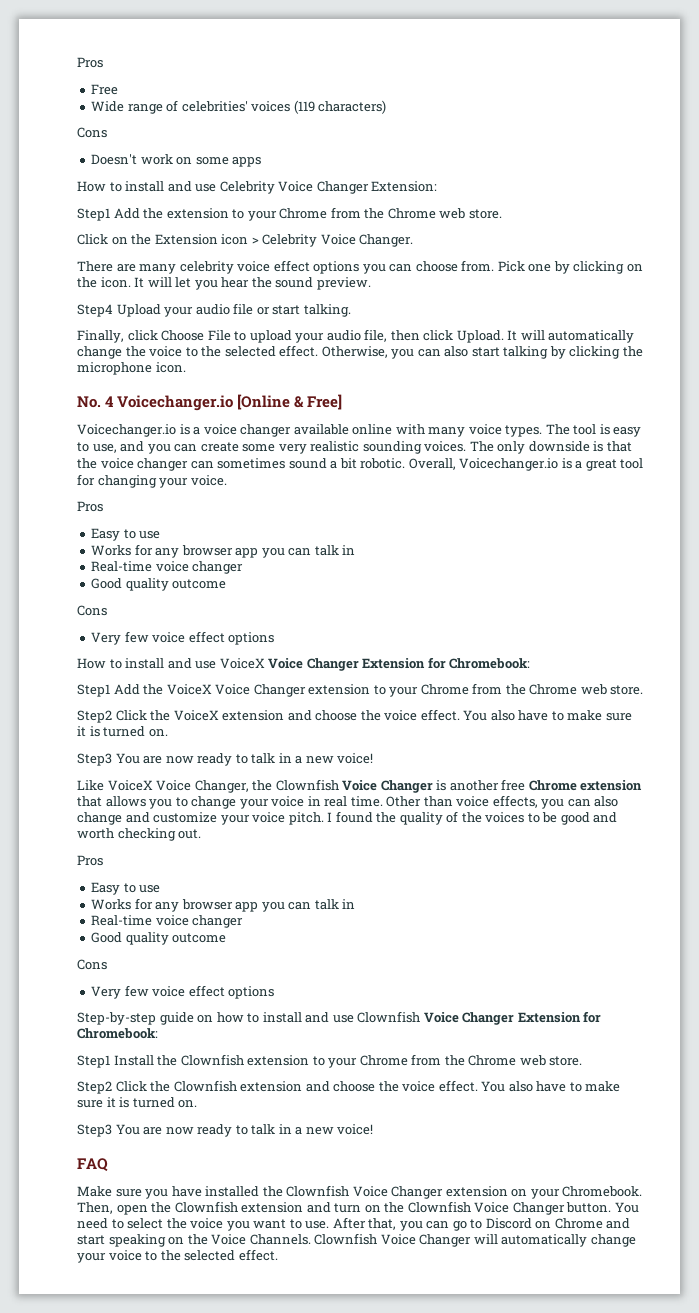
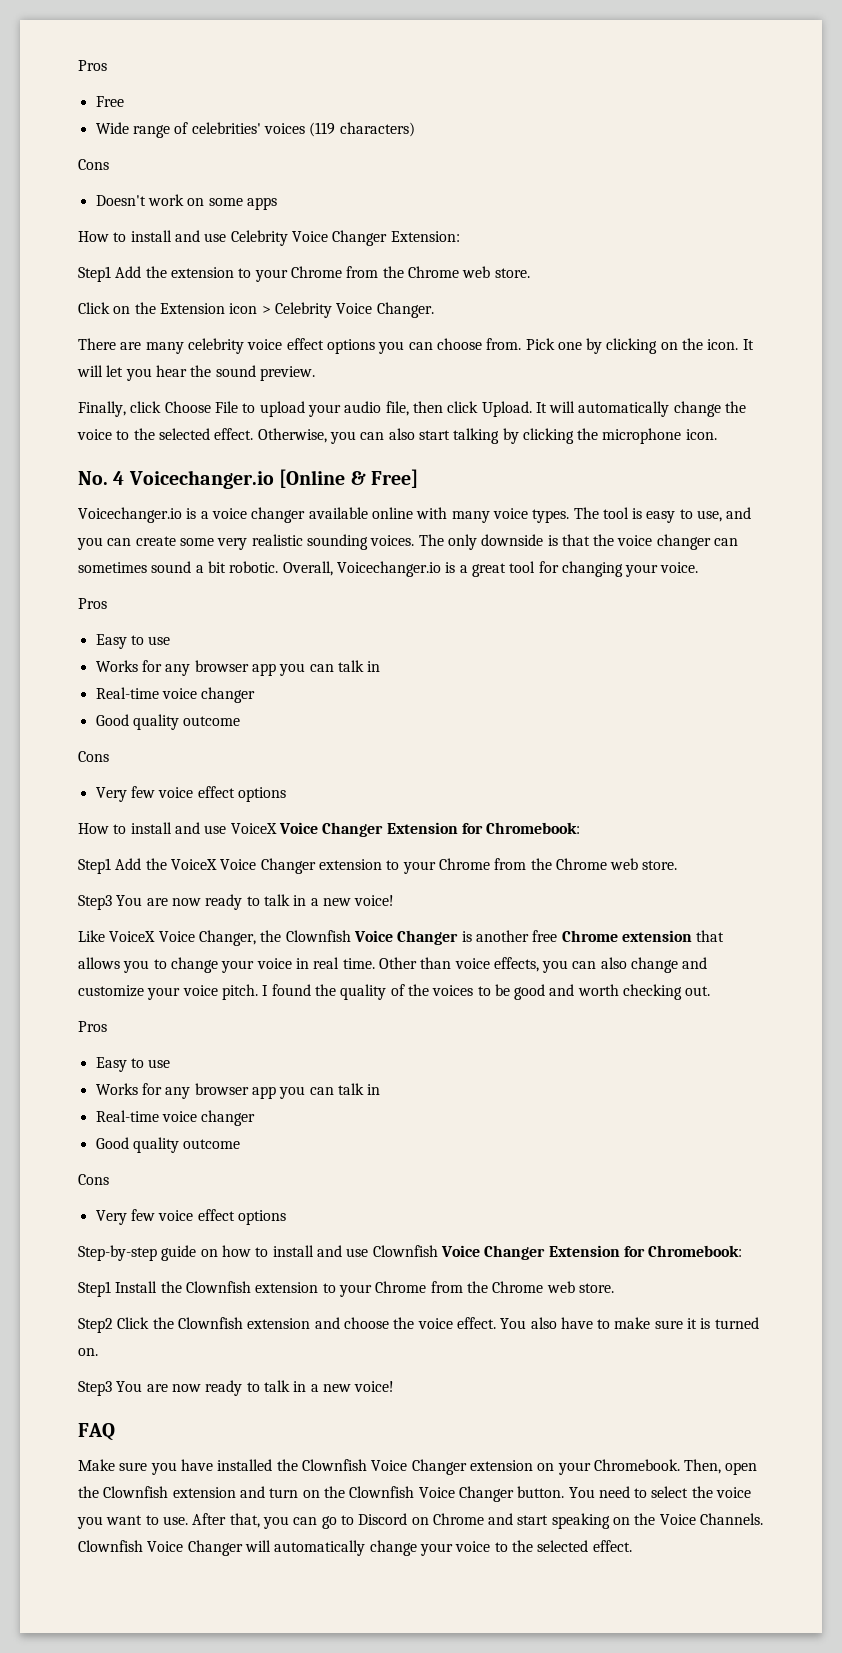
- Step4 Upload your audio file or start talking.
- Step2 Click the VoiceX extension and choose the voice effect. You also have to make sure it is turned on.

